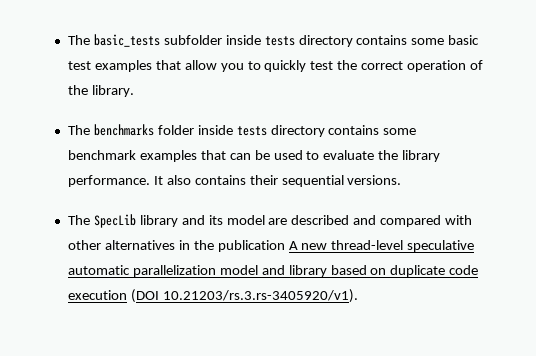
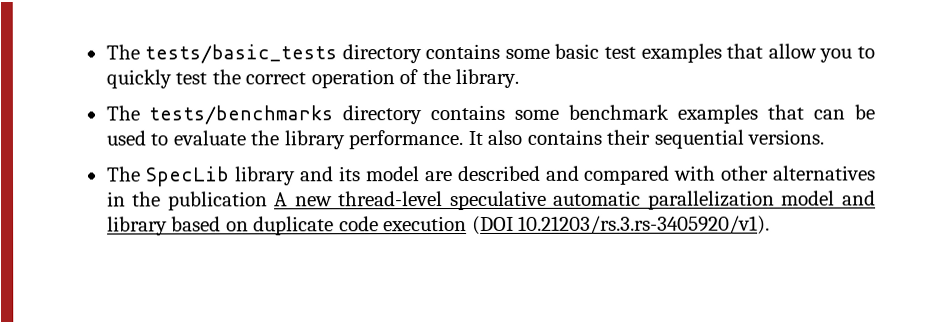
- The basic_tests subfolder inside tests directory contains some basic test examples that allow you to quickly test the correct operation of the library.
+ The tests/basic_tests directory contains some basic test examples that allow you to quickly test the correct operation of the library.
- The benchmarks folder inside tests directory contains some benchmark examples that can be used to evaluate the library performance.
+ The tests/benchmarks directory contains some benchmark examples that can be used to evaluate the library performance.

